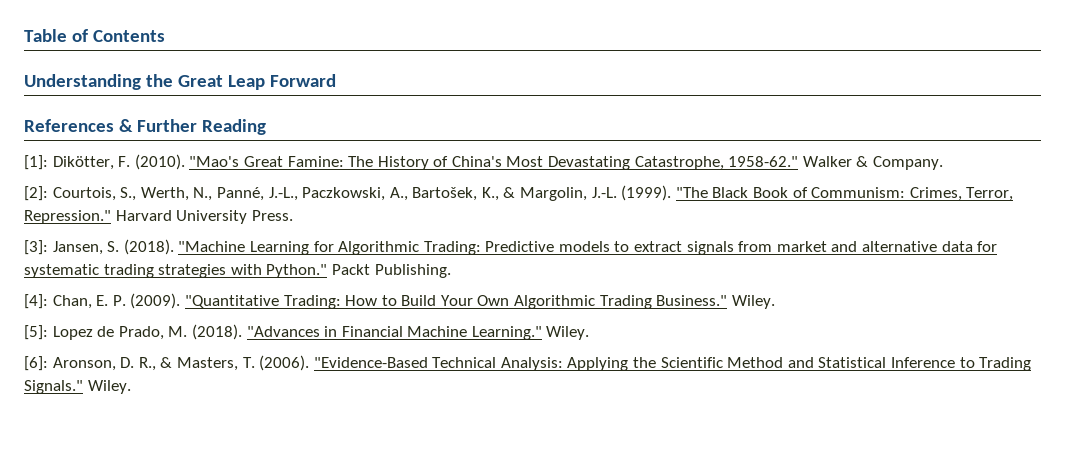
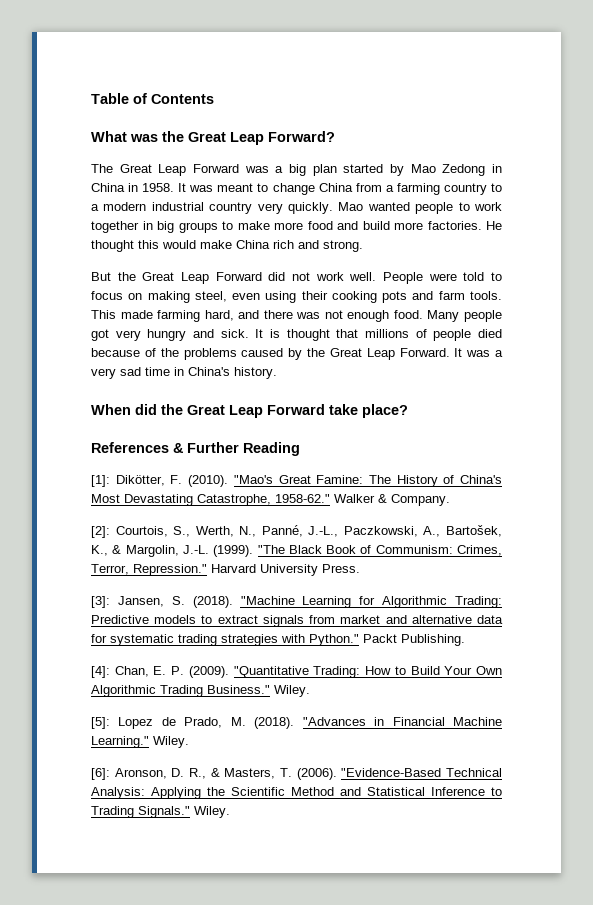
- Understanding the Great Leap Forward
+ What was the Great Leap Forward?
+ The Great Leap Forward was a big plan started by Mao Zedong in China in 1958. It was meant to change China from a farming country to a modern industrial country very quickly. Mao wanted people to work together in big groups to make more food and build more factories. He thought this would make China rich and strong.
+ But the Great Leap Forward did not work well. People were told to focus on making steel, even using their cooking pots and farm tools. This made farming hard, and there was not enough food. Many people got very hungry and sick. It is thought that millions of people died because of the problems caused by the Great Leap Forward. It was a very sad time in China's history.
+ When did the Great Leap Forward take place?

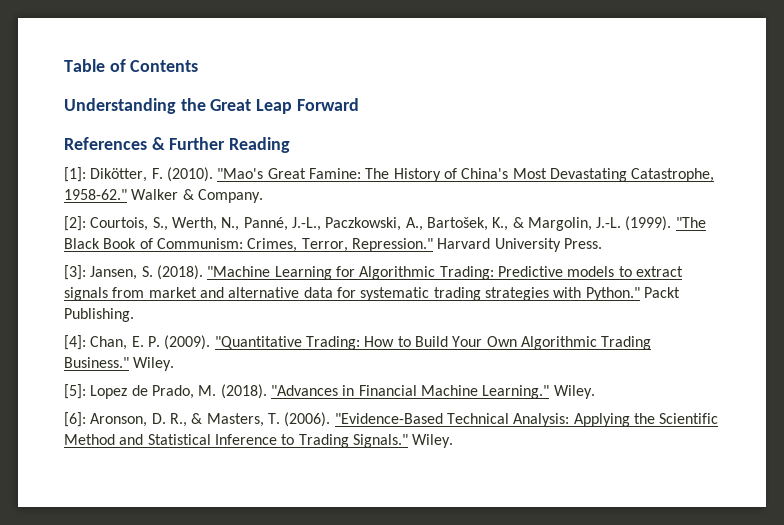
- What was the Great Leap Forward?
- The Great Leap Forward was a big plan started by Mao Zedong in China in 1958. It was meant to change China from a farming country to a modern industrial country very quickly. Mao wanted people to work together in big groups to make more food and build more factories. He thought this would make China rich and strong.
- But the Great Leap Forward did not work well. People were told to focus on making steel, even using their cooking pots and farm tools. This made farming hard, and there was not enough food. Many people got very hungry and sick. It is thought that millions of people died because of the problems caused by the Great Leap Forward. It was a very sad time in China's history.
- When did the Great Leap Forward take place?
+ Understanding the Great Leap Forward

